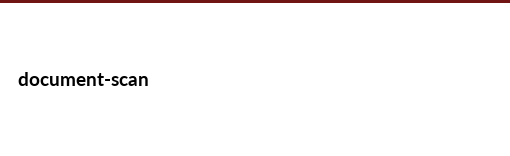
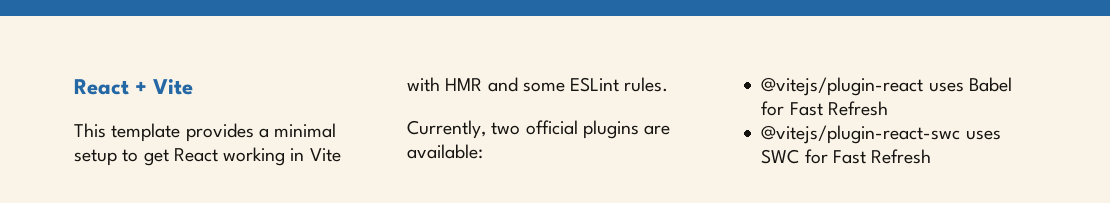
- document-scan
+ React + Vite
+ This template provides a minimal setup to get React working in Vite with HMR and some ESLint rules.
+ Currently, two official plugins are available:
+ @vitejs/plugin-react uses Babel for Fast Refresh
+ @vitejs/plugin-react-swc uses SWC for Fast Refresh

